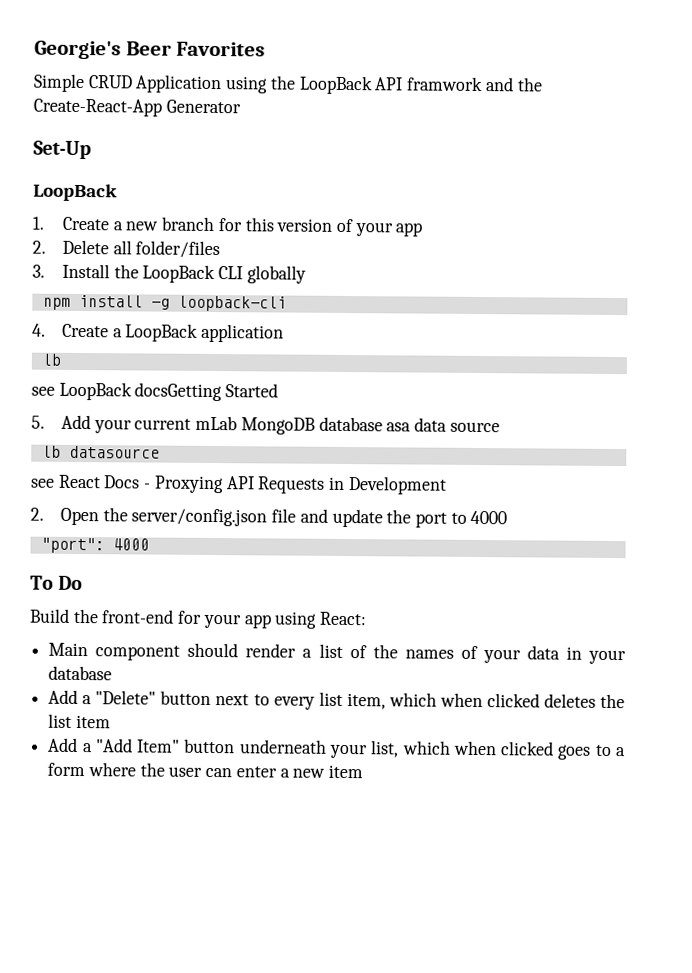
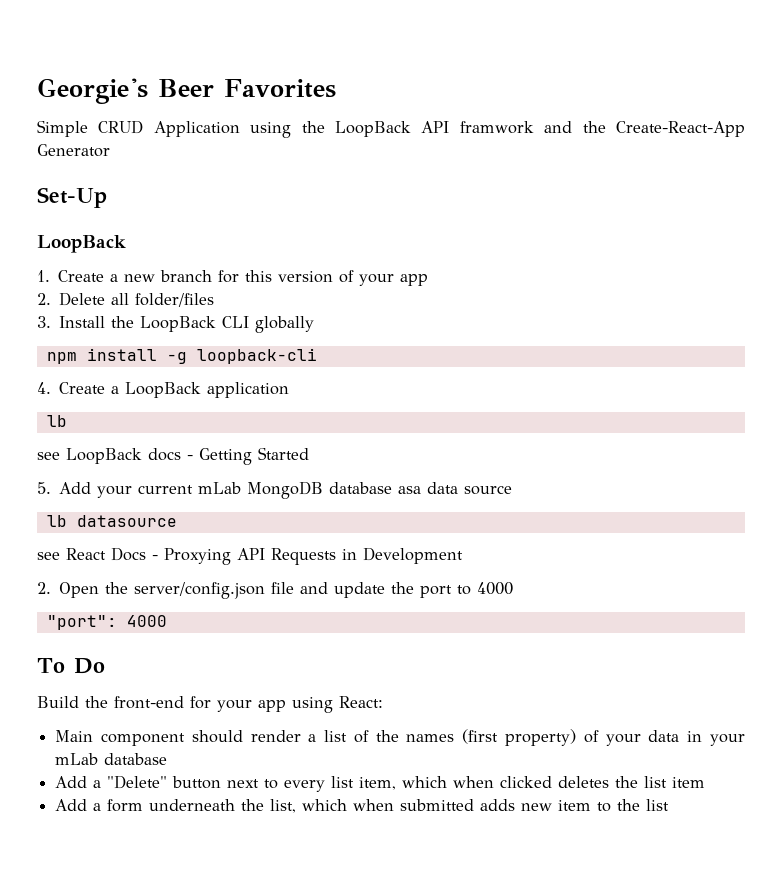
- see LoopBack docsGetting Started
+ see LoopBack docs - Getting Started
- Main component should render a list of the names of your data in your database
+ Main component should render a list of the names (first property) of your data in your mLab database
- Add a "Add Item" button underneath your list, which when clicked goes to a form where the user can enter a new item
+ Add a form underneath the list, which when submitted adds new item to the list

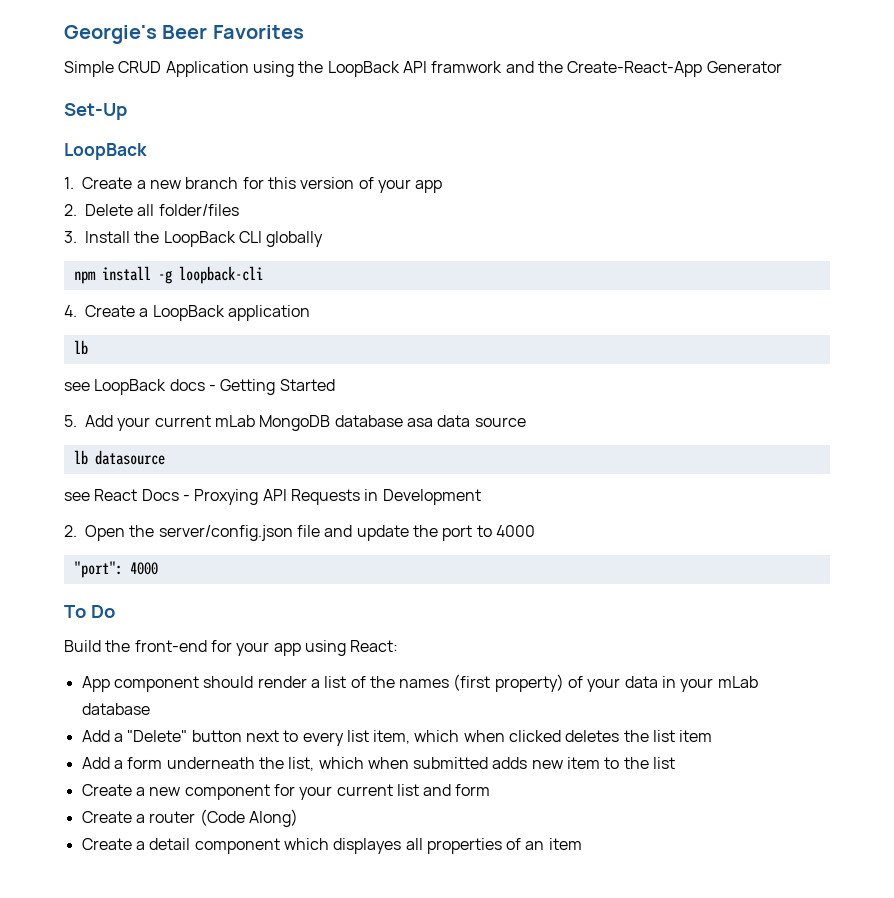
- Main component should render a list of the names (first property) of your data in your mLab database
+ App component should render a list of the names (first property) of your data in your mLab database
+ Create a new component for your current list and form
+ Create a router (Code Along)
+ Create a detail component which displayes all properties of an item

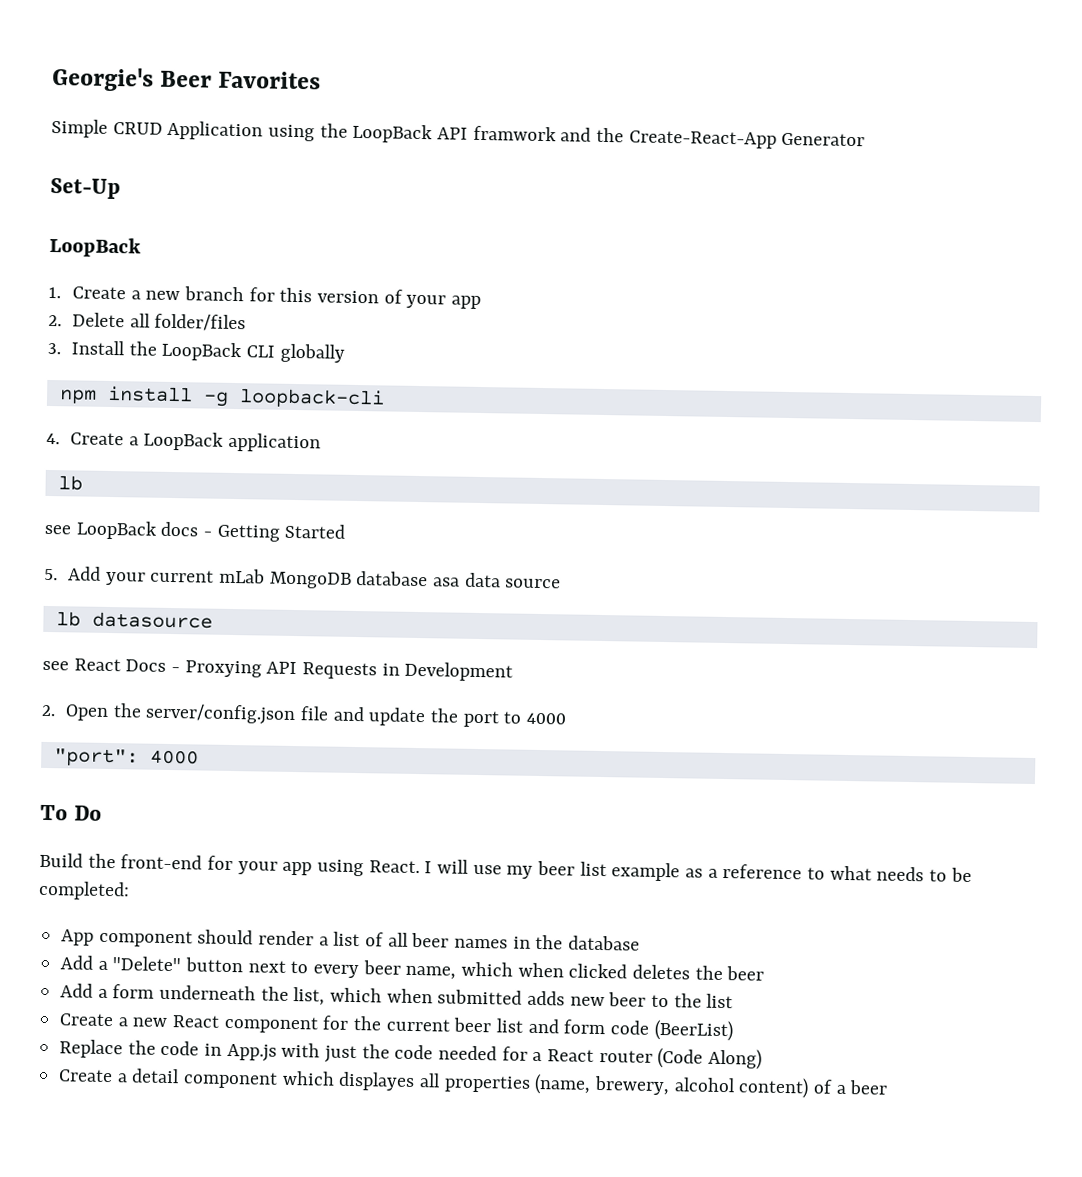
- Build the front-end for your app using React:
+ Build the front-end for your app using React. I will use my beer list example as a reference to what needs to be completed:
- App component should render a list of the names (first property) of your data in your mLab database
+ App component should render a list of all beer names in the database
- Add a "Delete" button next to every list item, which when clicked deletes the list item
+ Add a "Delete" button next to every beer name, which when clicked deletes the beer
- Add a form underneath the list, which when submitted adds new item to the list
+ Add a form underneath the list, which when submitted adds new beer to the list
- Create a new component for your current list and form
- Create a router (Code Along)
+ Create a new React component for the current beer list and form code (BeerList)
+ Replace the code in App.js with just the code needed for a React router (Code Along)
- Create a detail component which displayes all properties of an item
+ Create a detail component which displayes all properties (name, brewery, alcohol content) of a beer

